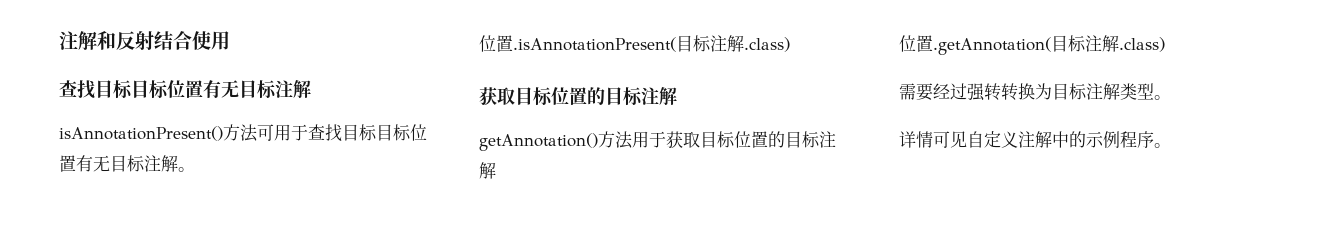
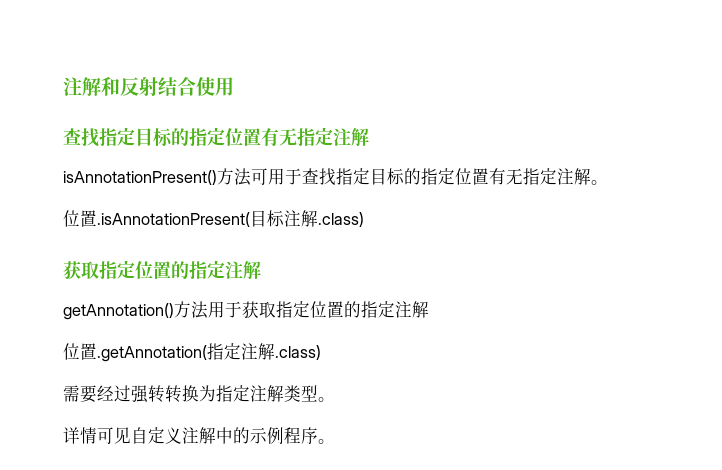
  注解和反射结合使用
- 查找目标目标位置有无目标注解
+ 查找指定目标的指定位置有无指定注解
- isAnnotationPresent()方法可用于查找目标目标位置有无目标注解。
+ isAnnotationPresent()方法可用于查找指定目标的指定位置有无指定注解。
  位置.isAnnotationPresent(目标注解.class)
- 获取目标位置的目标注解
+ 获取指定位置的指定注解
- getAnnotation()方法用于获取目标位置的目标注解
+ getAnnotation()方法用于获取指定位置的指定注解
- 位置.getAnnotation(目标注解.class)
+ 位置.getAnnotation(指定注解.class)
- 需要经过强转转换为目标注解类型。
+ 需要经过强转转换为指定注解类型。

